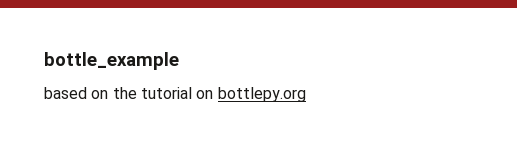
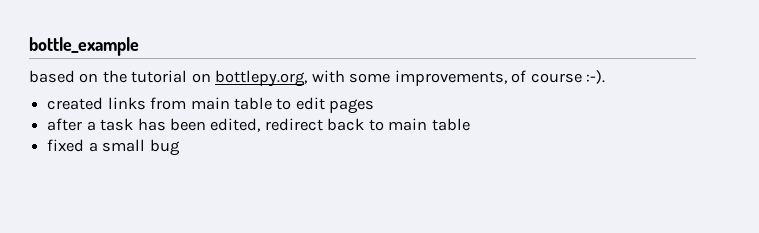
- based on the tutorial on bottlepy.org
+ based on the tutorial on bottlepy.org, with some improvements, of course :-).
+ created links from main table to edit pages
+ after a task has been edited, redirect back to main table
+ fixed a small bug

